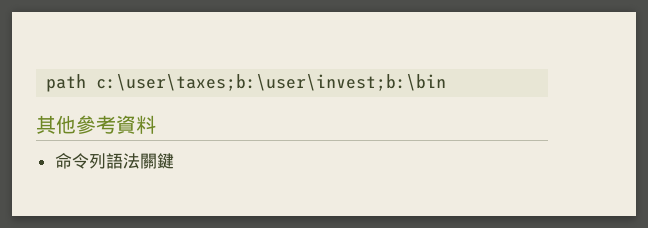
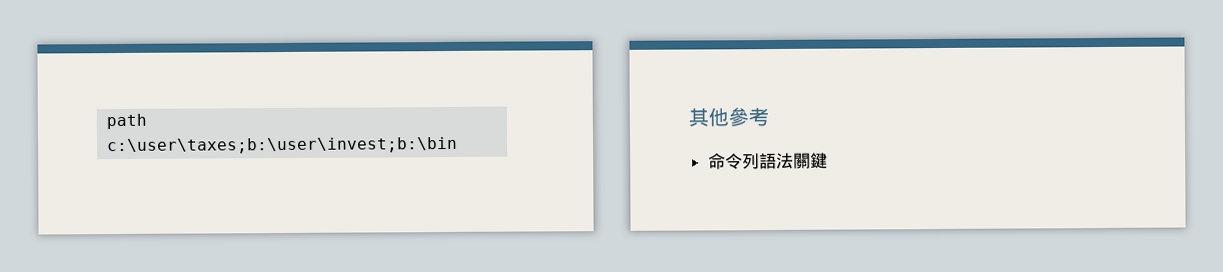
- 其他參考資料
+ 其他參考

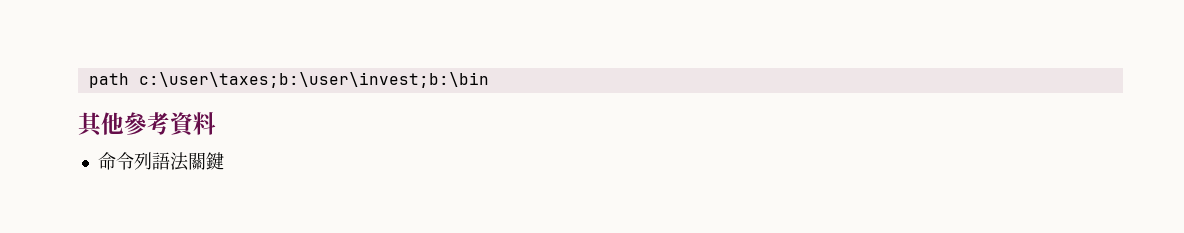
- 其他參考
+ 其他參考資料

